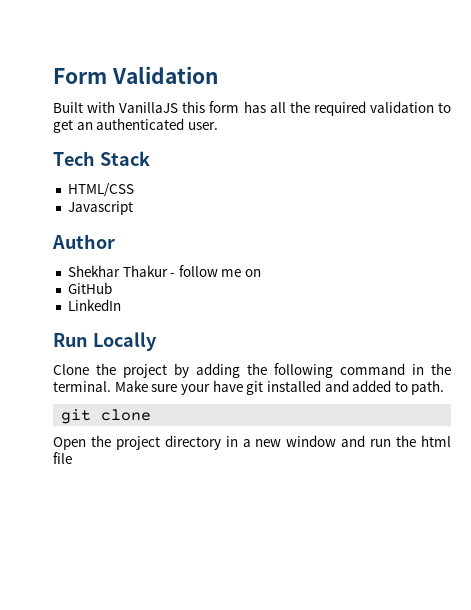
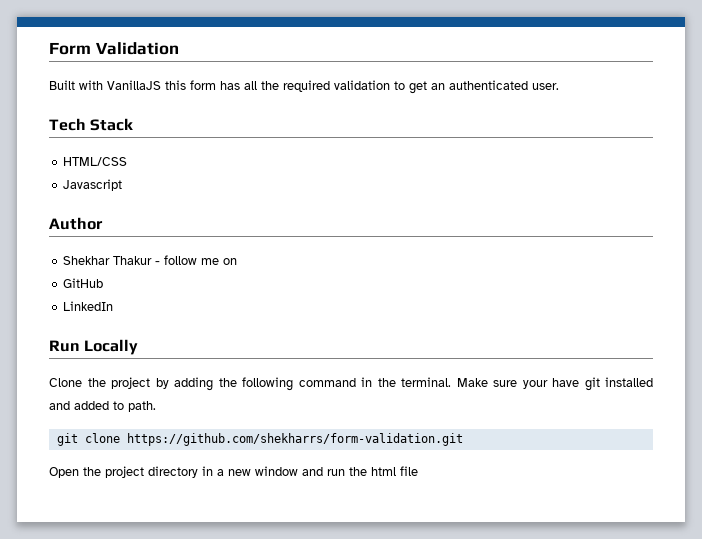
- git clone
+ git clone https://github.com/shekharrs/form-validation.git

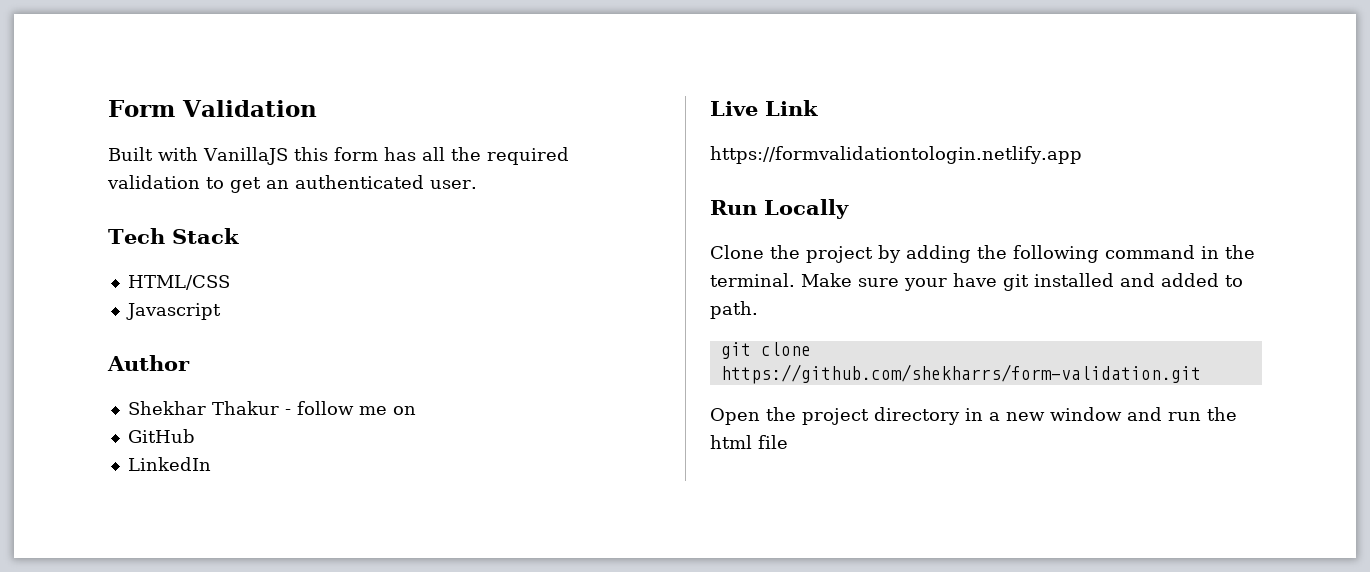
+ Live Link
+ https://formvalidationtologin.netlify.app

